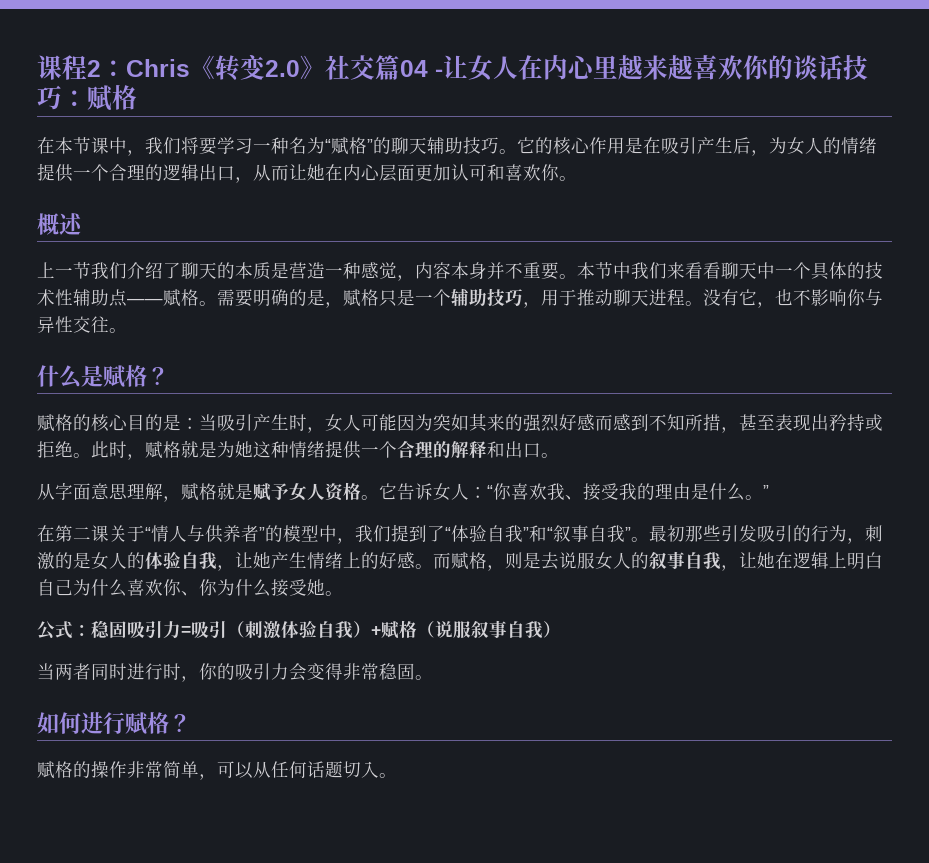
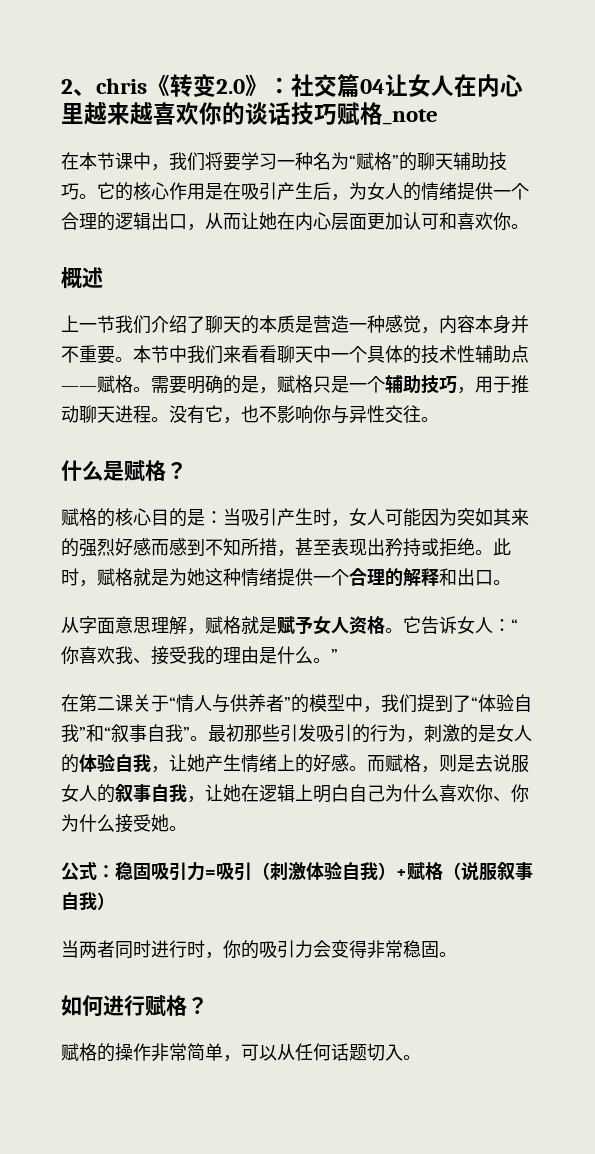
- 课程2：Chris《转变2.0》社交篇04 -让女人在内心里越来越喜欢你的谈话技巧：赋格
+ 2、chris《转变2.0》：社交篇04让女人在内心里越来越喜欢你的谈话技巧赋格_note

